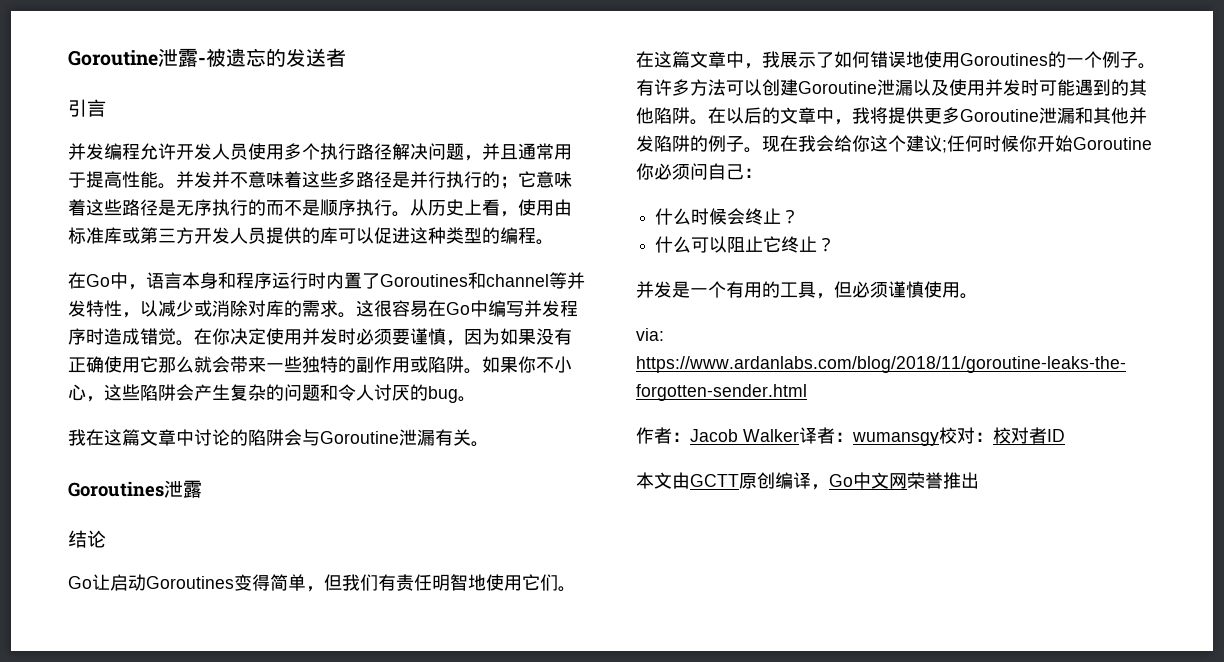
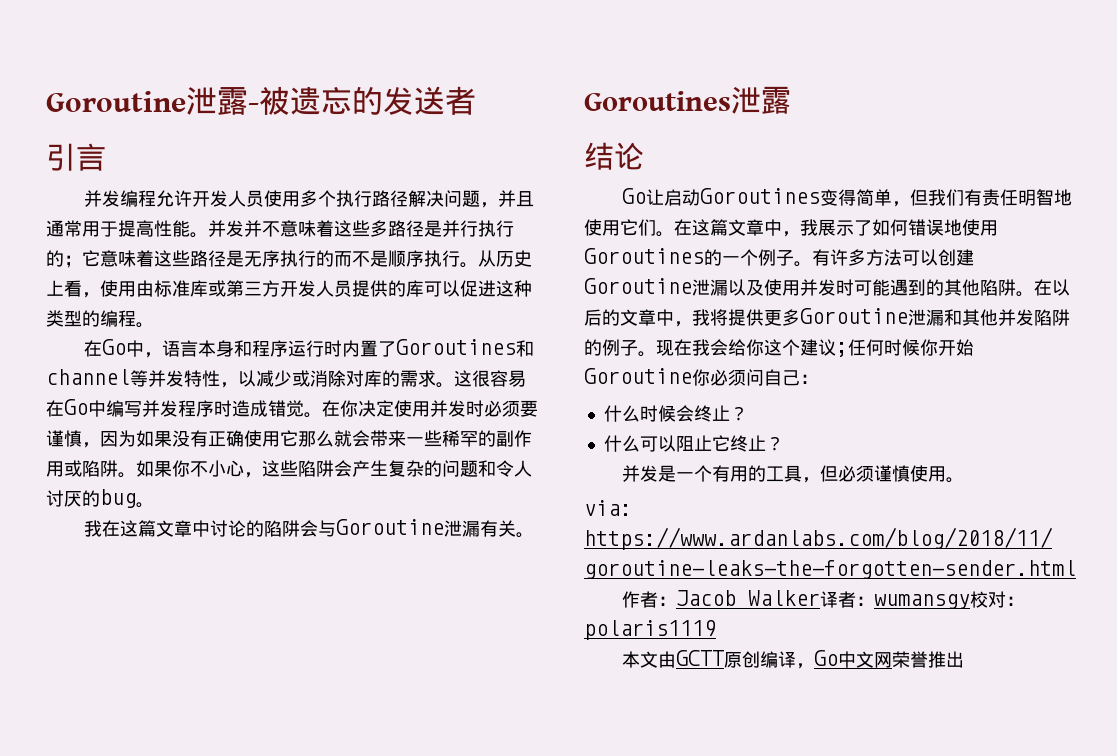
- 在你决定使用并发时必须要谨慎，因为如果没有正确使用它那么就会带来一些独特的副作用或陷阱。
+ 在你决定使用并发时必须要谨慎，因为如果没有正确使用它那么就会带来一些稀罕的副作用或陷阱。
- 作者：Jacob Walker译者：wumansgy校对：校对者ID
+ 作者：Jacob Walker译者：wumansgy校对：polaris1119

